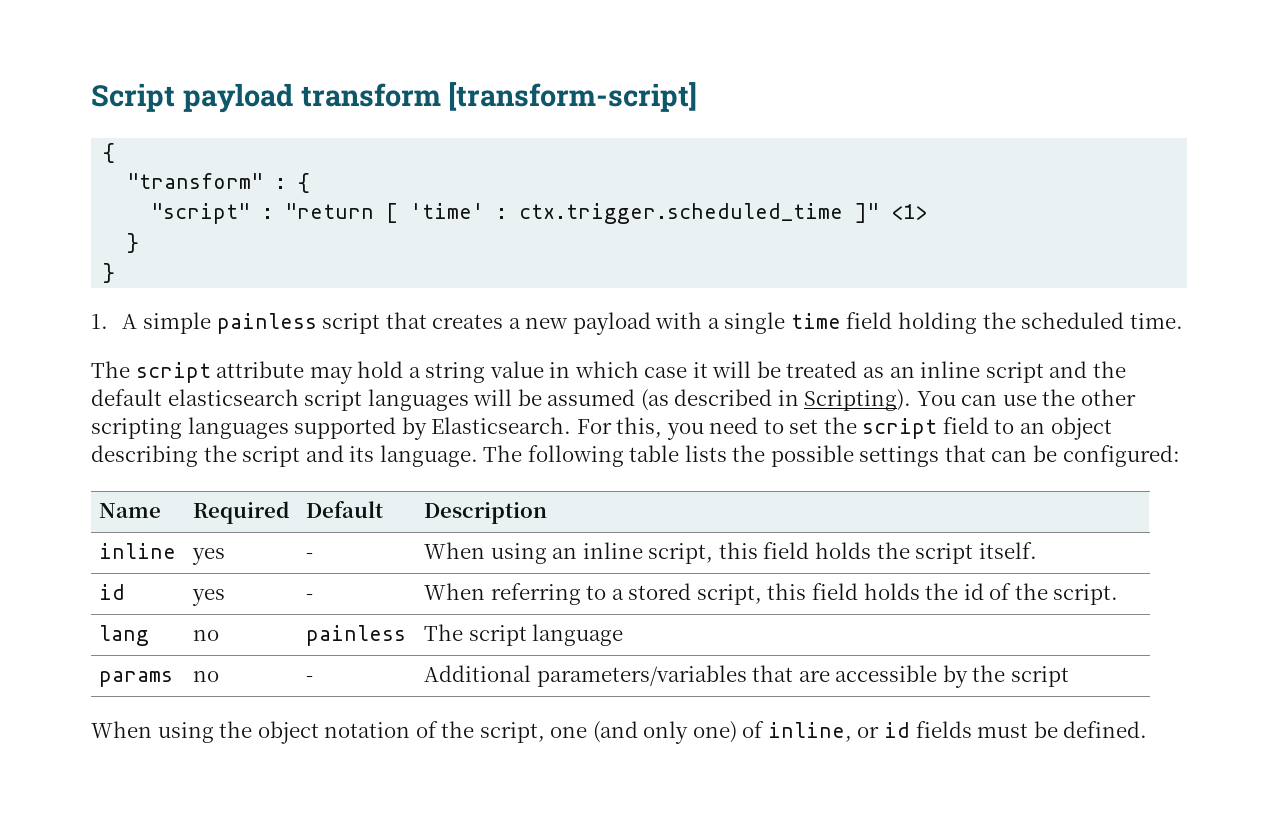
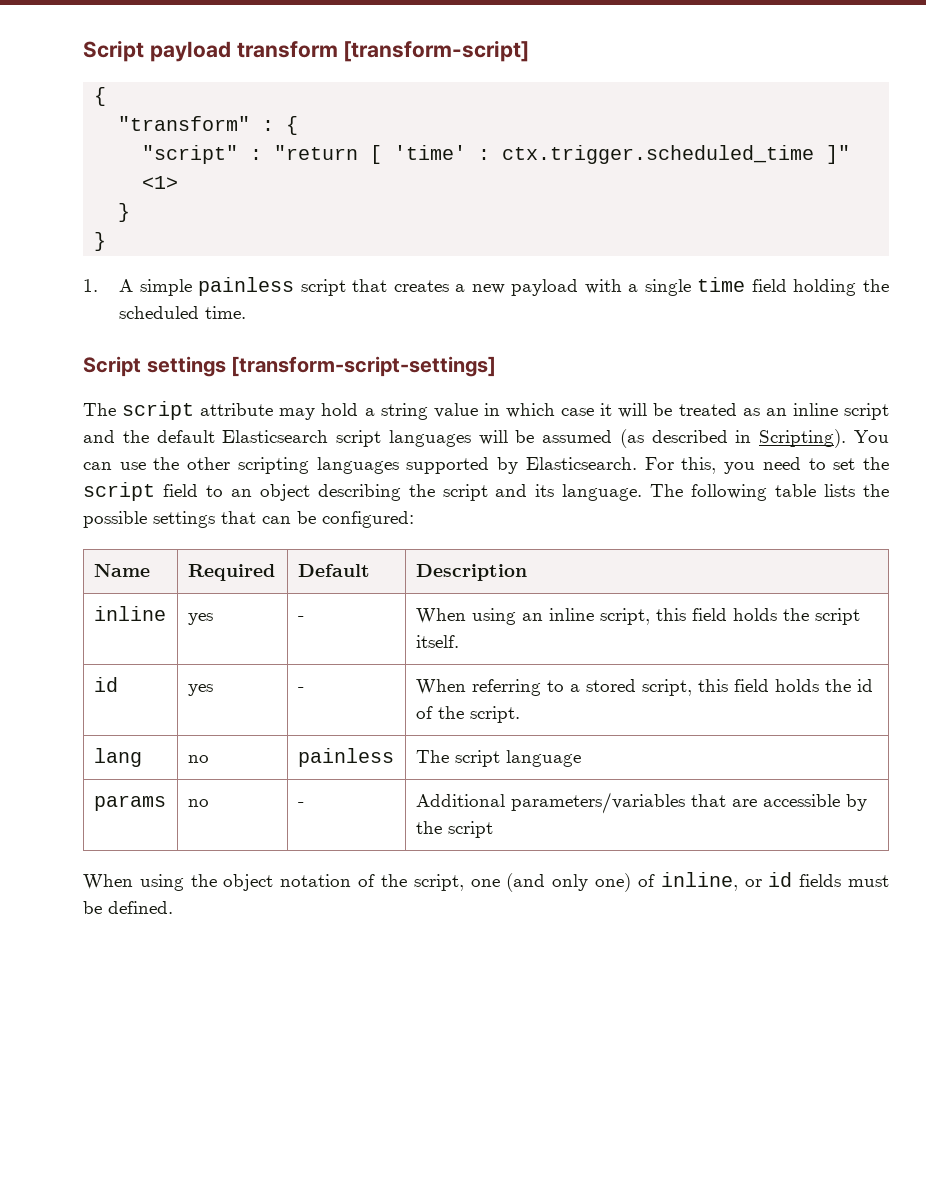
+ Script settings [transform-script-settings]
- The script attribute may hold a string value in which case it will be treated as an inline script and the default elasticsearch script languages will be assumed (as described in Scripting).
+ The script attribute may hold a string value in which case it will be treated as an inline script and the default Elasticsearch script languages will be assumed (as described in Scripting).

